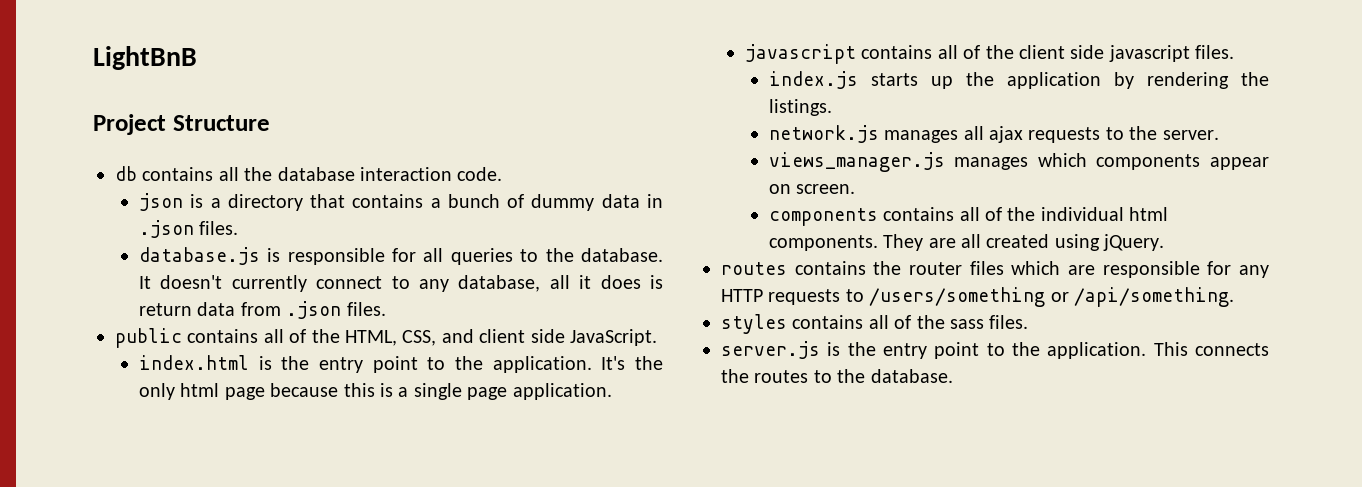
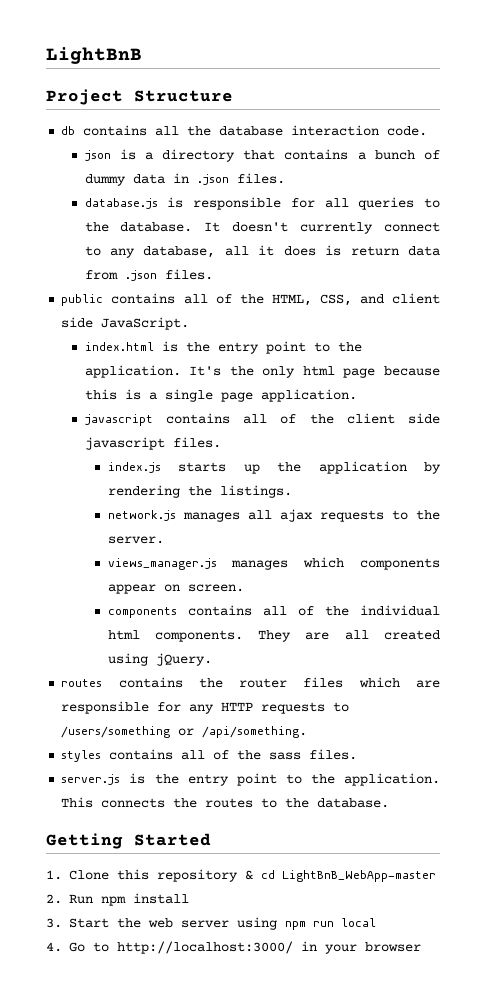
+ Getting Started
+ 1. Clone this repository & cd LightBnB_WebApp-master
+ 2. Run npm install
+ 3. Start the web server using npm run local
+ 4. Go to http://localhost:3000/ in your browser

